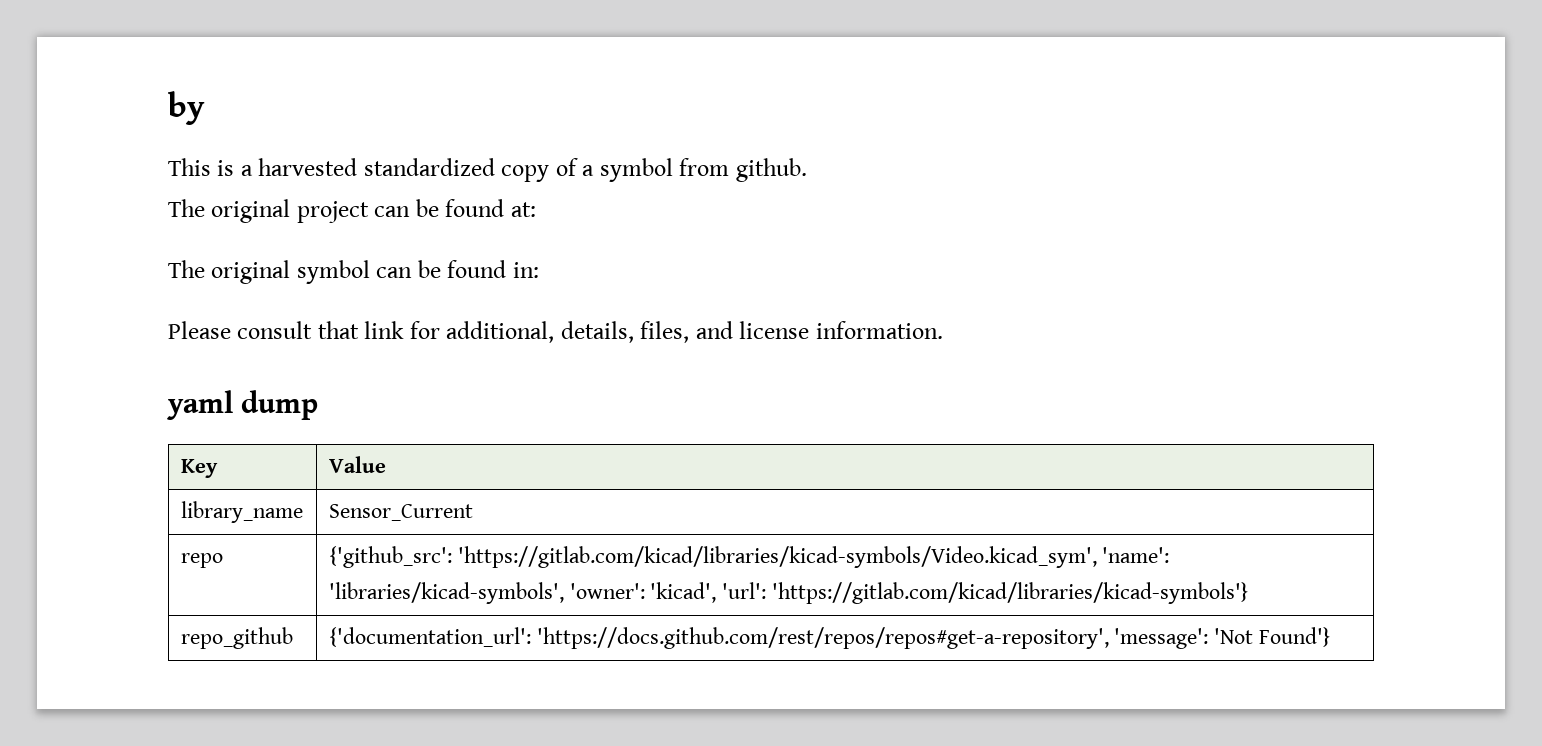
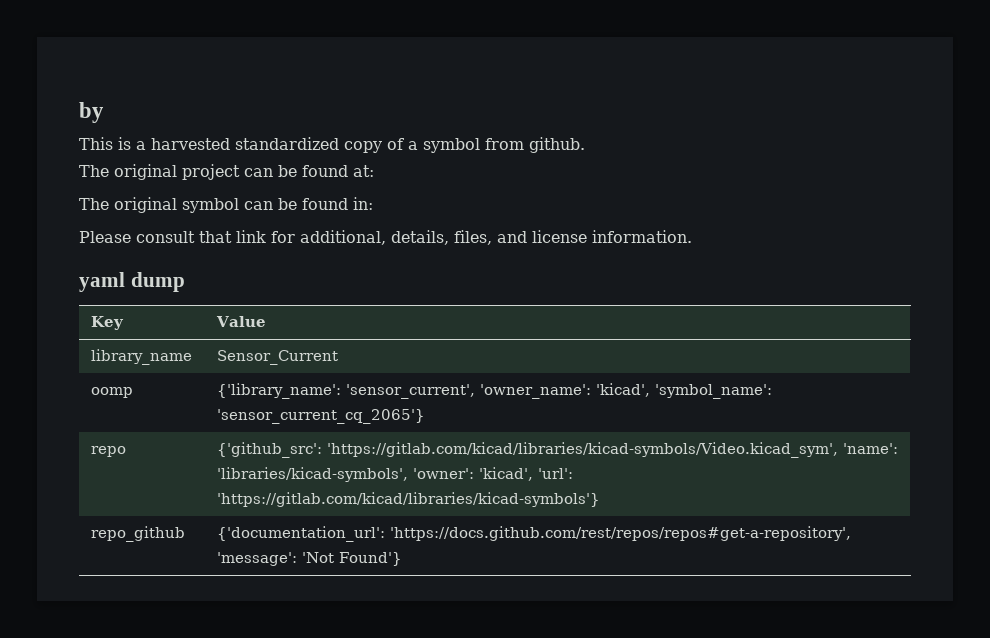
+ oomp | {'library_name': 'sensor_current', 'owner_name': 'kicad', 'symbol_name': 'sensor_current_cq_2065'}

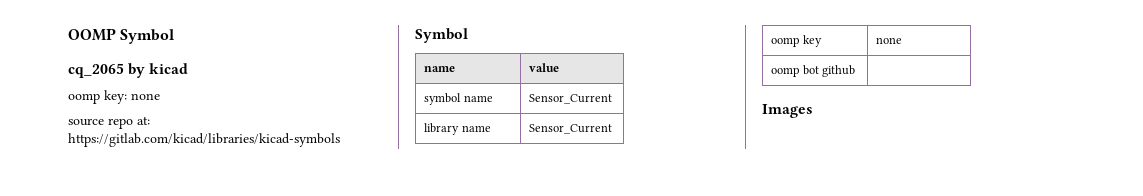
- by
- This is a harvested standardized copy of a symbol from github.
- The original project can be found at:
- The original symbol can be found in:
- Please consult that link for additional, details, files, and license information.
- yaml dump
- Key | Value
- library_name | Sensor_Current
- oomp | {'library_name': 'sensor_current', 'owner_name': 'kicad', 'symbol_name': 'sensor_current_cq_2065'}
- repo | {'github_src': 'https://gitlab.com/kicad/libraries/kicad-symbols/Video.kicad_sym', 'name': 'libraries/kicad-symbols', 'owner': 'kicad', 'url': 'https://gitlab.com/kicad/libraries/kicad-symbols'}
- repo_github | {'documentation_url': 'https://docs.github.com/rest/repos/repos#get-a-repository', 'message': 'Not Found'}
+ OOMP Symbol
+ cq_2065 by kicad
+ oomp key: none
+ source repo at: https://gitlab.com/kicad/libraries/kicad-symbols
+ Symbol
+ name | value
+ symbol name | Sensor_Current
+ library name | Sensor_Current
+ oomp key | none
+ oomp bot github |
+ Images

